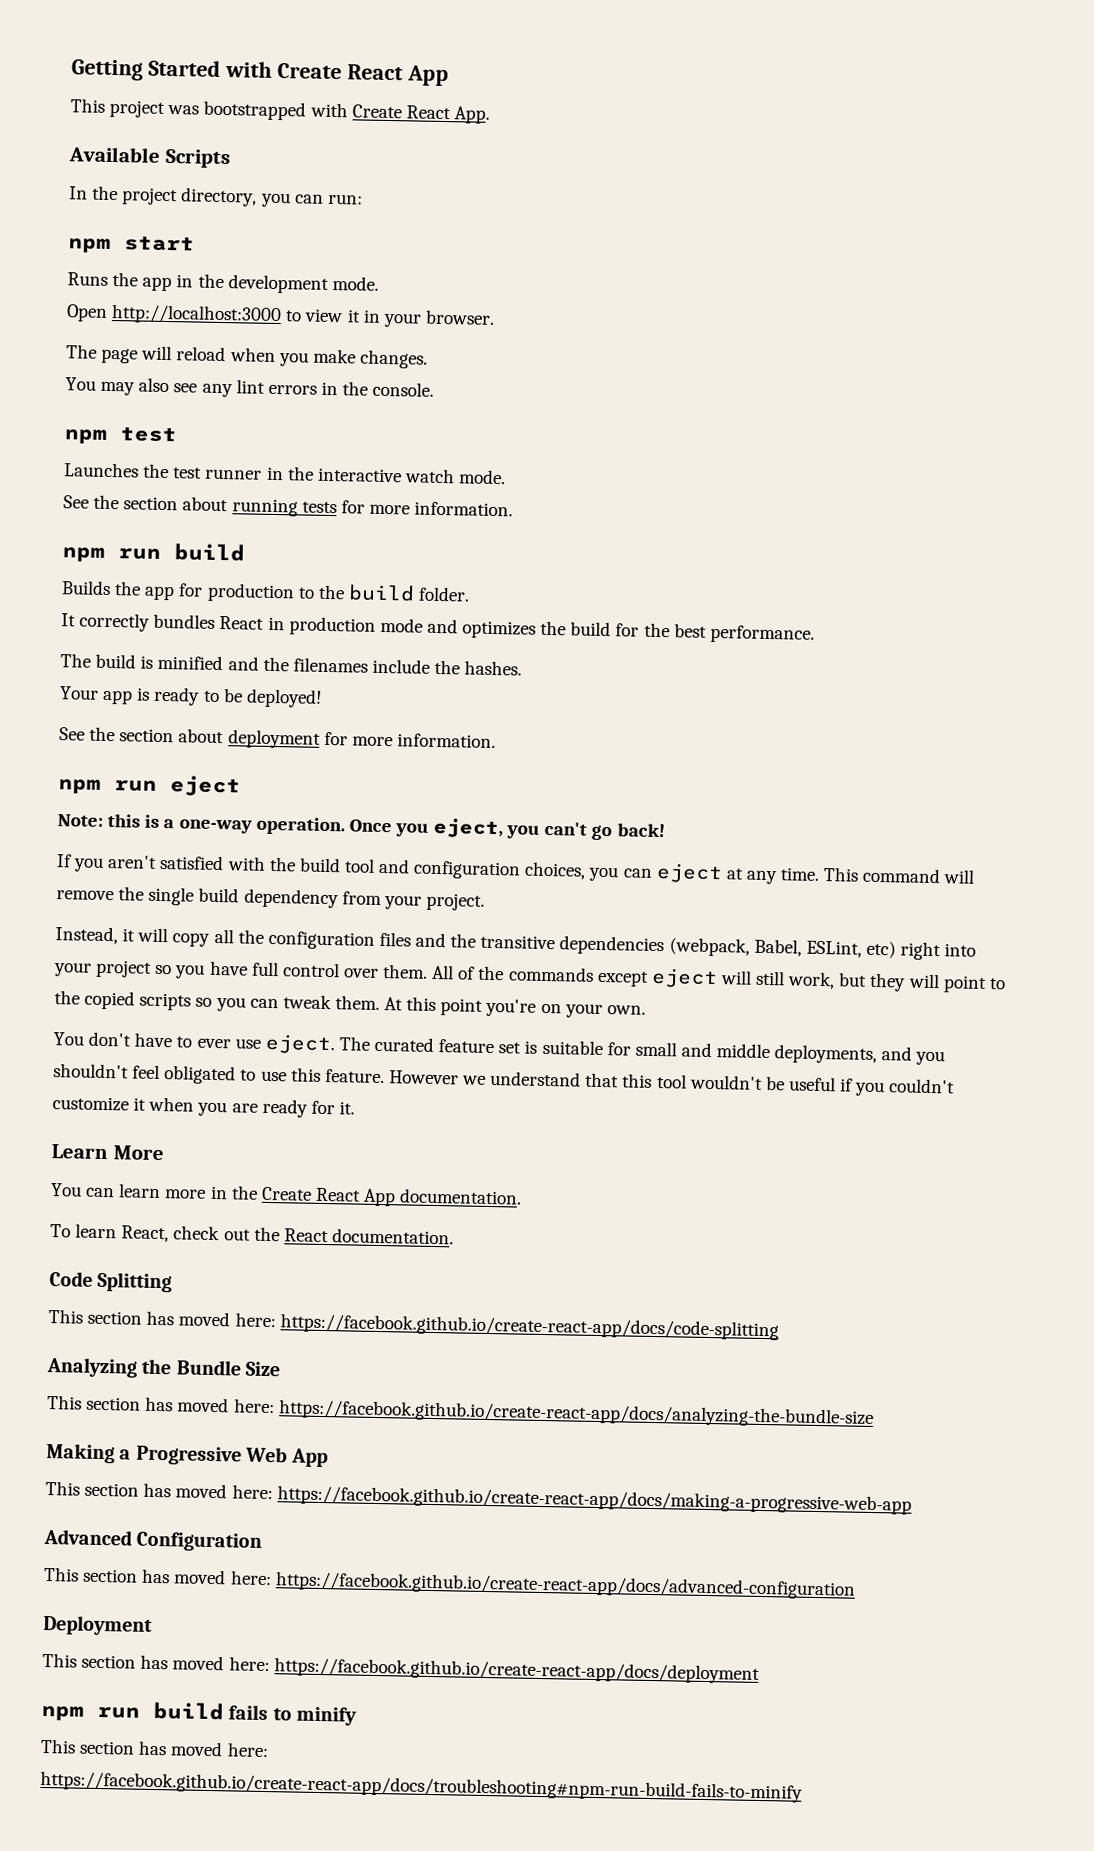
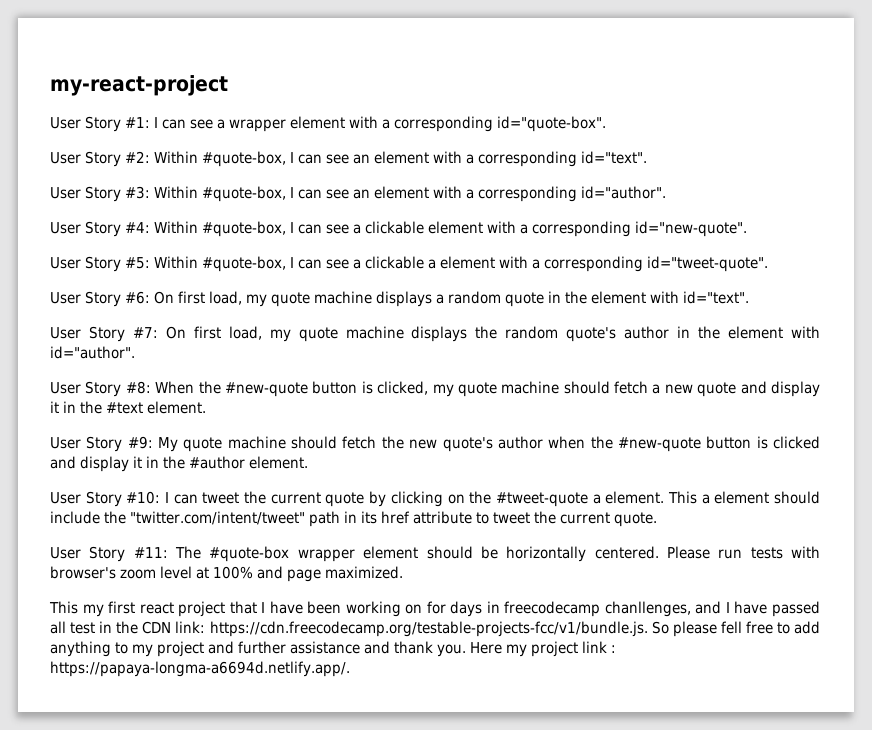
- Getting Started with Create React App
- This project was bootstrapped with Create React App.
- Available Scripts
- In the project directory, you can run:
- npm start
- Runs the app in the development mode.
- Open http://localhost:3000 to view it in your browser.
- The page will reload when you make changes.
- You may also see any lint errors in the console.
- npm test
- Launches the test runner in the interactive watch mode.
- See the section about running tests for more information.
- npm run build
- Builds the app for production to the build folder.
- It correctly bundles React in production mode and optimizes the build for the best performance.
- The build is minified and the filenames include the hashes.
- Your app is ready to be deployed!
- See the section about deployment for more information.
- npm run eject
- Note: this is a one-way operation. Once you eject, you can't go back!
- If you aren't satisfied with the build tool and configuration choices, you can eject at any time. This command will remove the single build dependency from your project.
- Instead, it will copy all the configuration files and the transitive dependencies (webpack, Babel, ESLint, etc) right into your project so you have full control over them. All of the commands except eject will still work, but they will point to the copied scripts so you can tweak them. At this point you're on your own.
- You don't have to ever use eject. The curated feature set is suitable for small and middle deployments, and you shouldn't feel obligated to use this feature. However we understand that this tool wouldn't be useful if you couldn't customize it when you are ready for it.
- Learn More
- You can learn more in the Create React App documentation.
- To learn React, check out the React documentation.
- Code Splitting
- This section has moved here: https://facebook.github.io/create-react-app/docs/code-splitting
- Analyzing the Bundle Size
- This section has moved here: https://facebook.github.io/create-react-app/docs/analyzing-the-bundle-size
- Making a Progressive Web App
- This section has moved here: https://facebook.github.io/create-react-app/docs/making-a-progressive-web-app
- Advanced Configuration
- This section has moved here: https://facebook.github.io/create-react-app/docs/advanced-configuration
- Deployment
- This section has moved here: https://facebook.github.io/create-react-app/docs/deployment
- npm run build fails to minify
- This section has moved here: https://facebook.github.io/create-react-app/docs/troubleshooting#npm-run-build-fails-to-minify
+ my-react-project
+ User Story #1: I can see a wrapper element with a corresponding id="quote-box".
+ User Story #2: Within #quote-box, I can see an element with a corresponding id="text".
+ User Story #3: Within #quote-box, I can see an element with a corresponding id="author".
+ User Story #4: Within #quote-box, I can see a clickable element with a corresponding id="new-quote".
+ User Story #5: Within #quote-box, I can see a clickable a element with a corresponding id="tweet-quote".
+ User Story #6: On first load, my quote machine displays a random quote in the element with id="text".
+ User Story #7: On first load, my quote machine displays the random quote's author in the element with id="author".
+ User Story #8: When the #new-quote button is clicked, my quote machine should fetch a new quote and display it in the #text element.
+ User Story #9: My quote machine should fetch the new quote's author when the #new-quote button is clicked and display it in the #author element.
+ User Story #10: I can tweet the current quote by clicking on the #tweet-quote a element. This a element should include the "twitter.com/intent/tweet" path in its href attribute to tweet the current quote.
+ User Story #11: The #quote-box wrapper element should be horizontally centered. Please run tests with browser's zoom level at 100% and page maximized.
+ This my first react project that I have been working on for days in freecodecamp chanllenges, and I have passed all test in the CDN link: https://cdn.freecodecamp.org/testable-projects-fcc/v1/bundle.js. So please fell free to add anything to my project and further assistance and thank you. Here my project link : https://papaya-longma-a6694d.netlify.app/.

